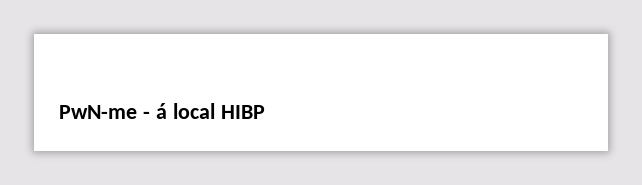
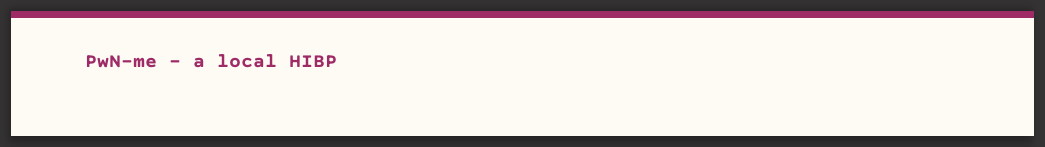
- PwN-me - á local HIBP
+ PwN-me - a local HIBP

